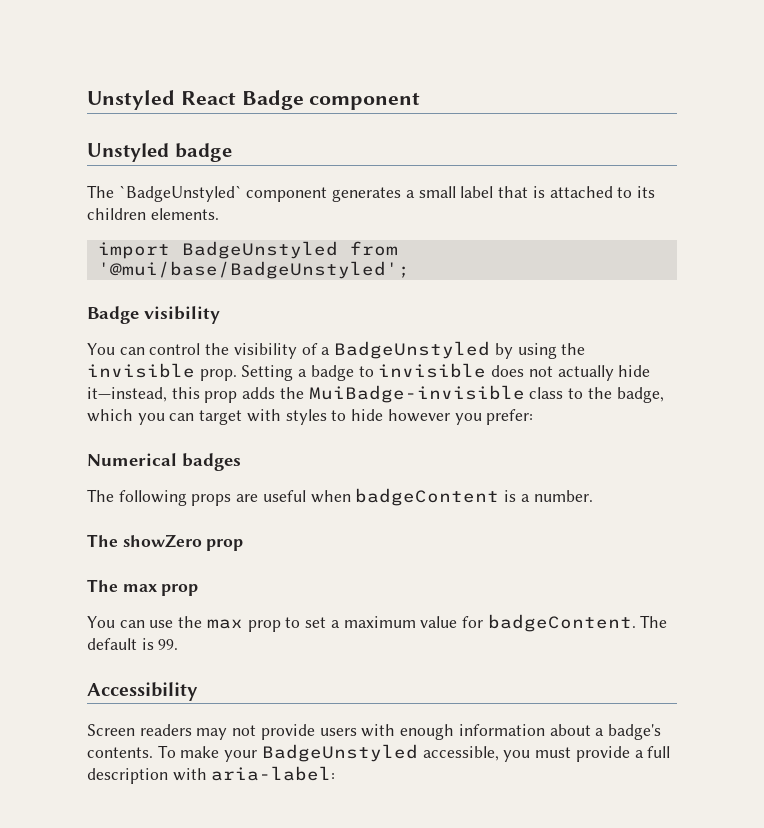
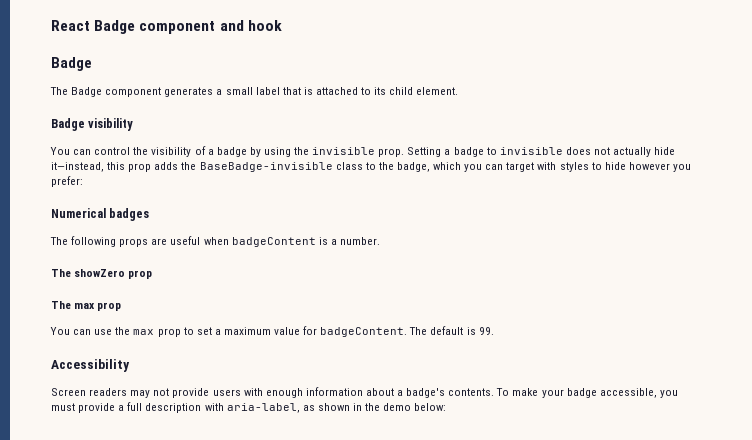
- Unstyled React Badge component
- Unstyled badge
- The `BadgeUnstyled` component generates a small label that is attached to its children elements.
- import BadgeUnstyled from '@mui/base/BadgeUnstyled';
+ React Badge component and hook
+ Badge
+ The Badge component generates a small label that is attached to its child element.
- You can control the visibility of a BadgeUnstyled by using the invisible prop.
+ You can control the visibility of a badge by using the invisible prop.
- Setting a badge to invisible does not actually hide it—instead, this prop adds the MuiBadge-invisible class to the badge, which you can target with styles to hide however you prefer:
+ Setting a badge to invisible does not actually hide it—instead, this prop adds the BaseBadge-invisible class to the badge, which you can target with styles to hide however you prefer:
- To make your BadgeUnstyled accessible, you must provide a full description with aria-label:
+ To make your badge accessible, you must provide a full description with aria-label, as shown in the demo below:

